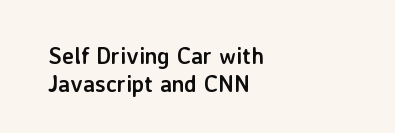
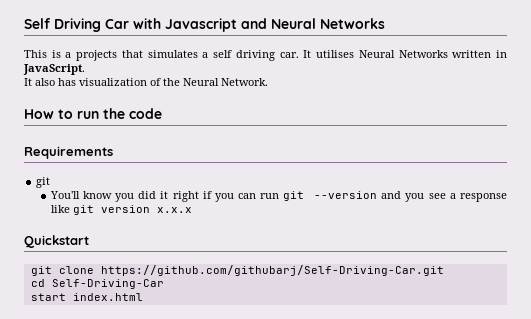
- Self Driving Car with Javascript and CNN
+ Self Driving Car with Javascript and Neural Networks
+ This is a projects that simulates a self driving car. It utilises Neural Networks written in JavaScript.
+ It also has visualization of the Neural Network.
+ How to run the code
+ Requirements
+ git
+ You'll know you did it right if you can run git --version and you see a response like git version x.x.x
+ Quickstart
+ git clone https://github.com/githubarj/Self-Driving-Car.git
+ cd Self-Driving-Car
+ start index.html

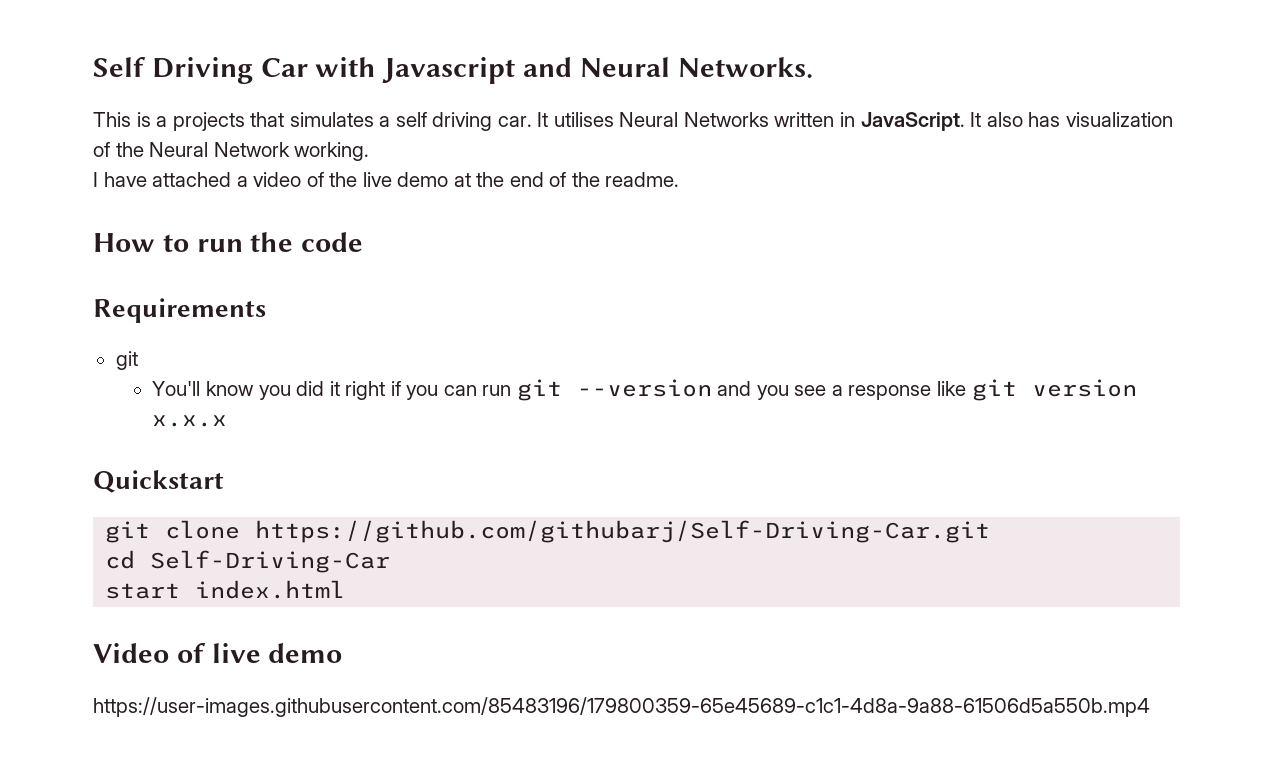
- Self Driving Car with Javascript and Neural Networks
+ Self Driving Car with Javascript and Neural Networks.
- It utilises Neural Networks written in JavaScript.
- It also has visualization of the Neural Network.
+ It utilises Neural Networks written in JavaScript. It also has visualization of the Neural Network working.
+ I have attached a video of the live demo at the end of the readme.
+ Video of live demo
+ https://user-images.githubusercontent.com/85483196/179800359-65e45689-c1c1-4d8a-9a88-61506d5a550b.mp4

